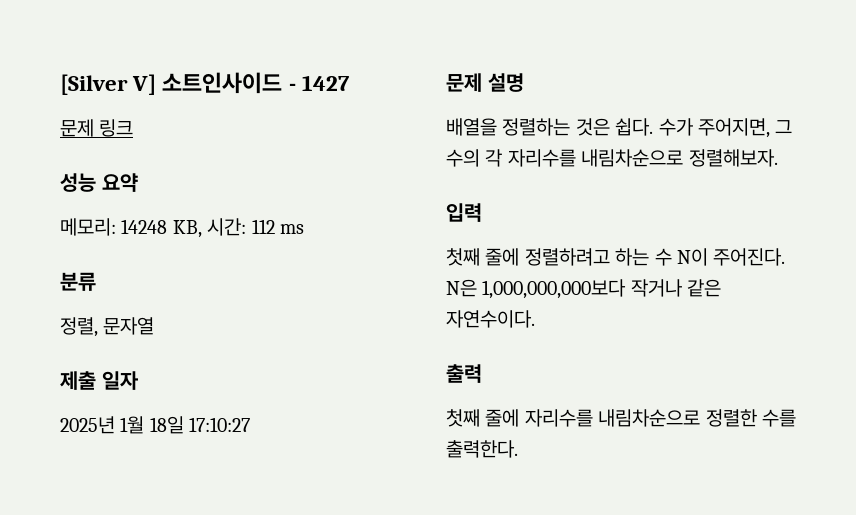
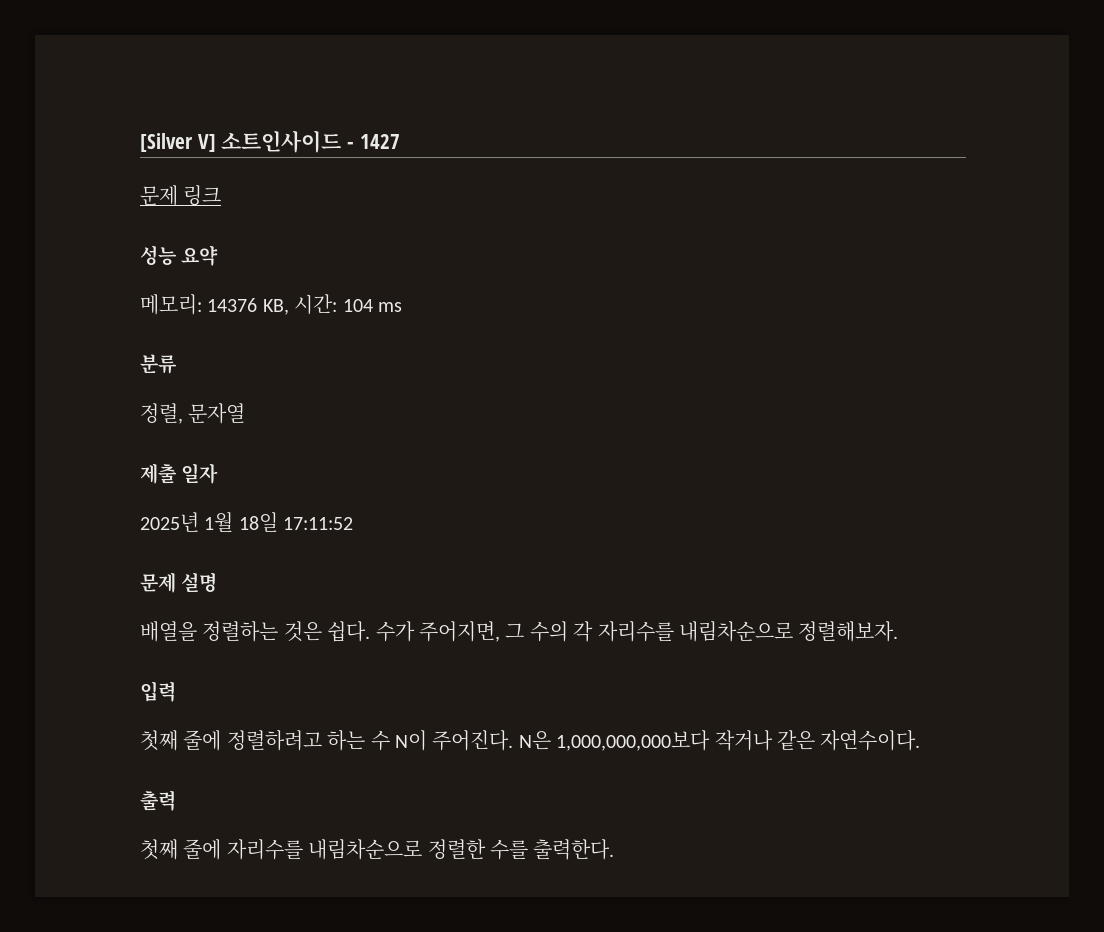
- 메모리: 14248 KB, 시간: 112 ms
+ 메모리: 14376 KB, 시간: 104 ms
- 2025년 1월 18일 17:10:27
+ 2025년 1월 18일 17:11:52

